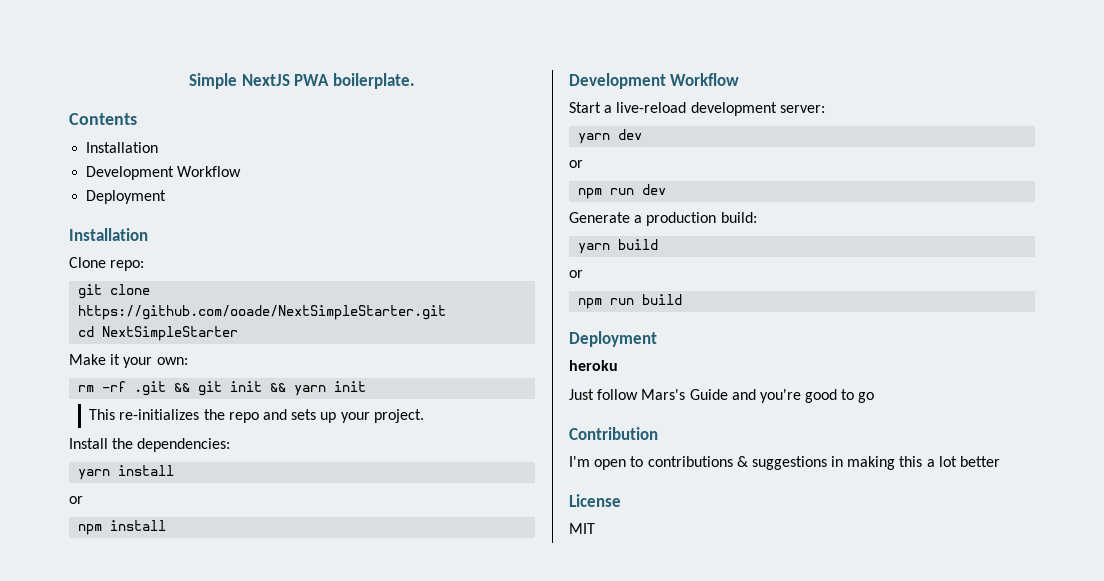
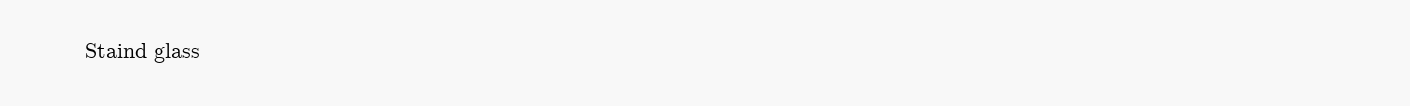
- Simple NextJS PWA boilerplate.
- Contents
- Installation
- Development Workflow
- Deployment
- Installation
- Clone repo:
- git clone https://github.com/ooade/NextSimpleStarter.git
- cd NextSimpleStarter
- Make it your own:
- rm -rf .git && git init && yarn init
- This re-initializes the repo and sets up your project.
- Install the dependencies:
- yarn install
- or
- npm install
- Development Workflow
- Start a live-reload development server:
- yarn dev
- or
- npm run dev
- Generate a production build:
- yarn build
- or
- npm run build
- Deployment
- heroku
- Just follow Mars's Guide and you're good to go
- Contribution
- I'm open to contributions & suggestions in making this a lot better
- License
- MIT
+ Staind glass

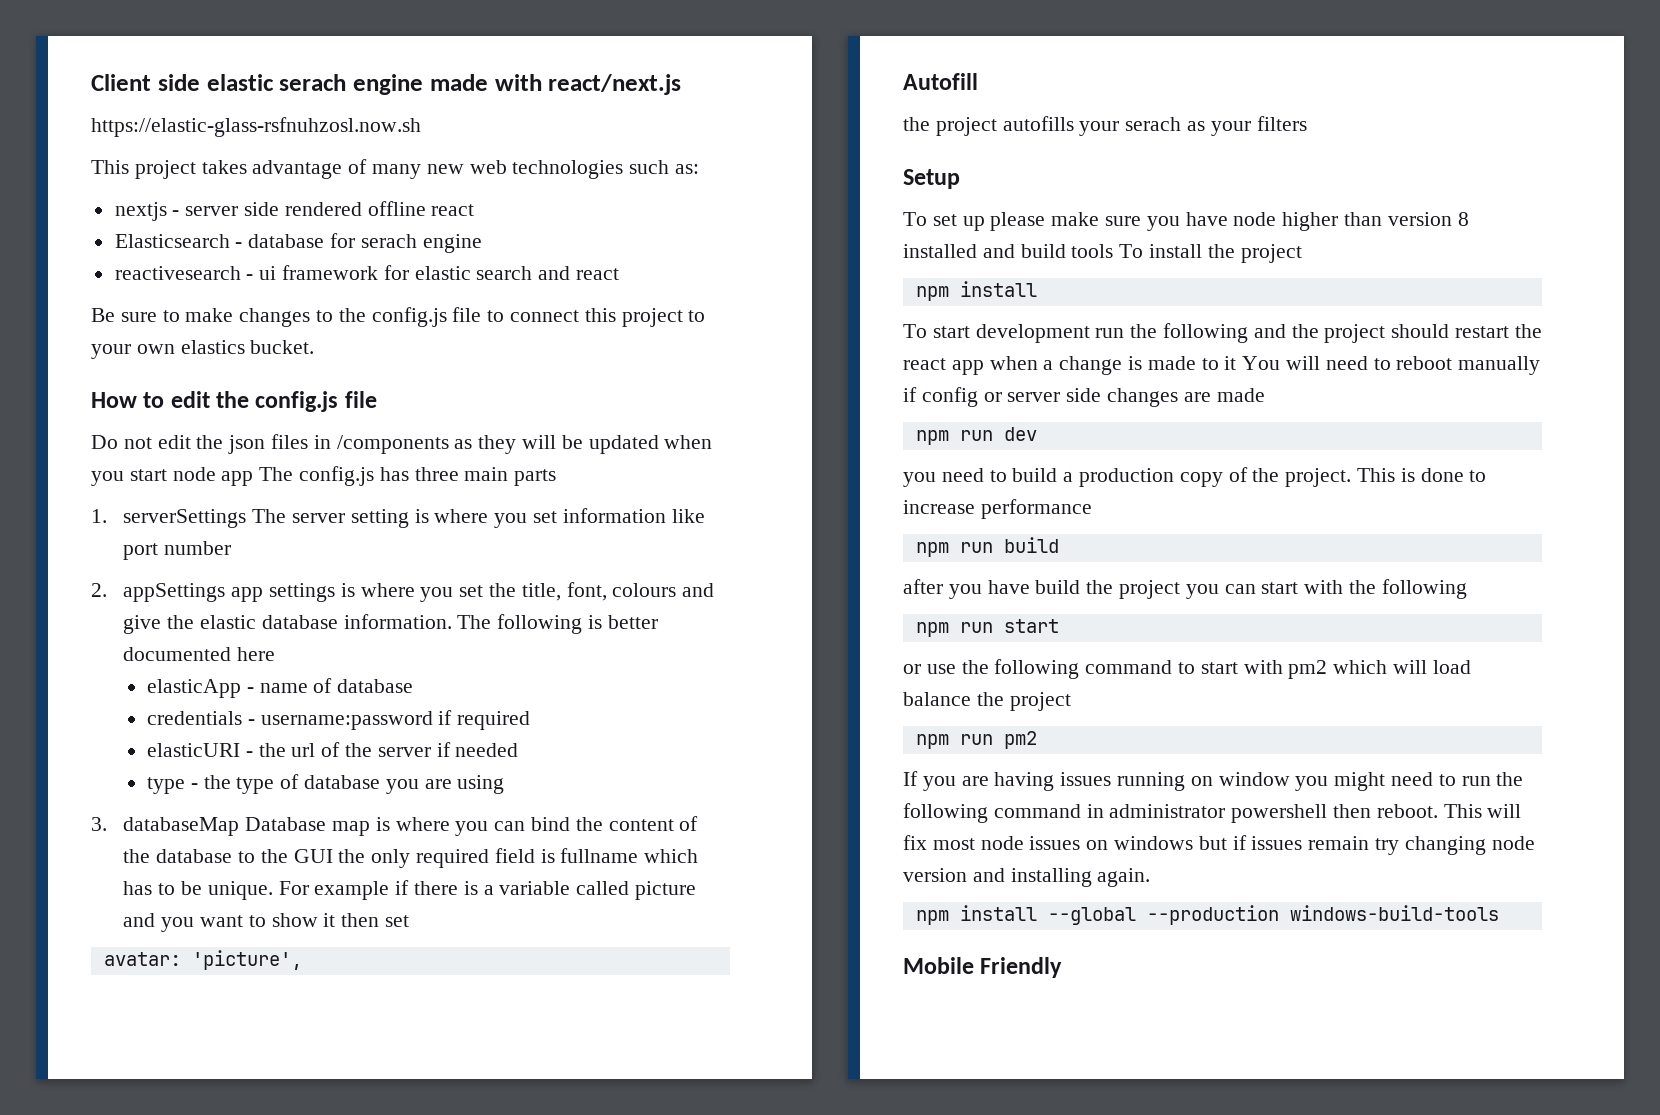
- Staind glass
+ Client side elastic serach engine made with react/next.js
+ https://elastic-glass-rsfnuhzosl.now.sh
+ This project takes advantage of many new web technologies such as:
+ nextjs - server side rendered offline react
+ Elasticsearch - database for serach engine
+ reactivesearch - ui framework for elastic search and react
+ Be sure to make changes to the config.js file to connect this project to your own elastics bucket.
+ How to edit the config.js file
+ Do not edit the json files in /components as they will be updated when you start node app The config.js has three main parts
+ 1. serverSettings The server setting is where you set information like port number
+ 2. appSettings app settings is where you set the title, font, colours and give the elastic database information. The following is better documented here
+ elasticApp - name of database
+ credentials - username:password if required
+ elasticURI - the url of the server if needed
+ type - the type of database you are using
+ 3. databaseMap Database map is where you can bind the content of the database to the GUI the only required field is fullname which has to be unique. For example if there is a variable called picture and you want to show it then set
+ avatar: 'picture',
+ Autofill
+ the project autofills your serach as your filters
+ Setup
+ To set up please make sure you have node higher than version 8 installed and build tools To install the project
+ npm install
+ To start development run the following and the project should restart the react app when a change is made to it You will need to reboot manually if config or server side changes are made
+ npm run dev
+ you need to build a production copy of the project. This is done to increase performance
+ npm run build
+ after you have build the project you can start with the following
+ npm run start
+ or use the following command to start with pm2 which will load balance the project
+ npm run pm2
+ If you are having issues running on window you might need to run the following command in administrator powershell then reboot. This will fix most node issues on windows but if issues remain try changing node version and installing again.
+ npm install --global --production windows-build-tools
+ Mobile Friendly

